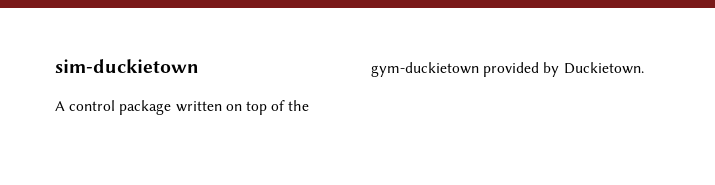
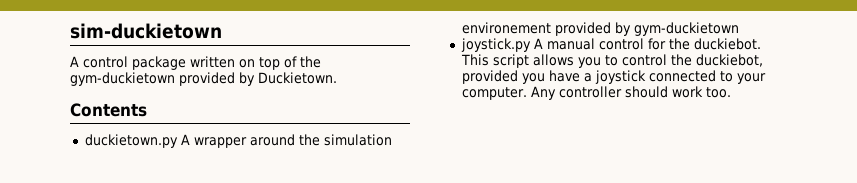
+ Contents
+ duckietown.py A wrapper around the simulation environement provided by gym-duckietown
+ joystick.py A manual control for the duckiebot. This script allows you to control the duckiebot, provided you have a joystick connected to your computer. Any controller should work too.

